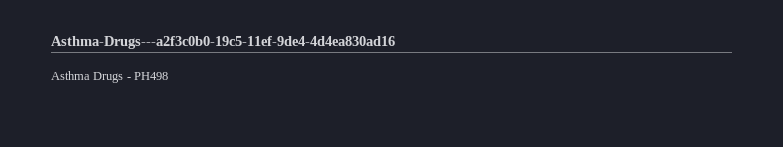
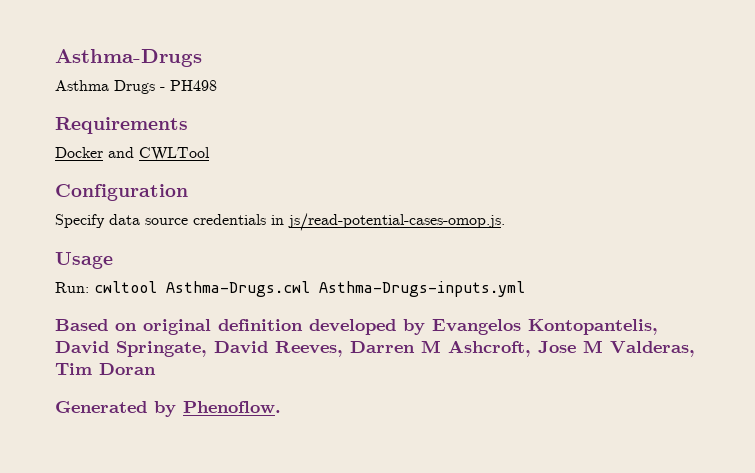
- Asthma-Drugs---a2f3c0b0-19c5-11ef-9de4-4d4ea830ad16
+ Asthma-Drugs
+ Requirements
+ Docker and CWLTool
+ Configuration
+ Specify data source credentials in js/read-potential-cases-omop.js.
+ Usage
+ Run: cwltool Asthma-Drugs.cwl Asthma-Drugs-inputs.yml
+ Based on original definition developed by Evangelos Kontopantelis, David Springate, David Reeves, Darren M Ashcroft, Jose M Valderas, Tim Doran
+ Generated by Phenoflow.

